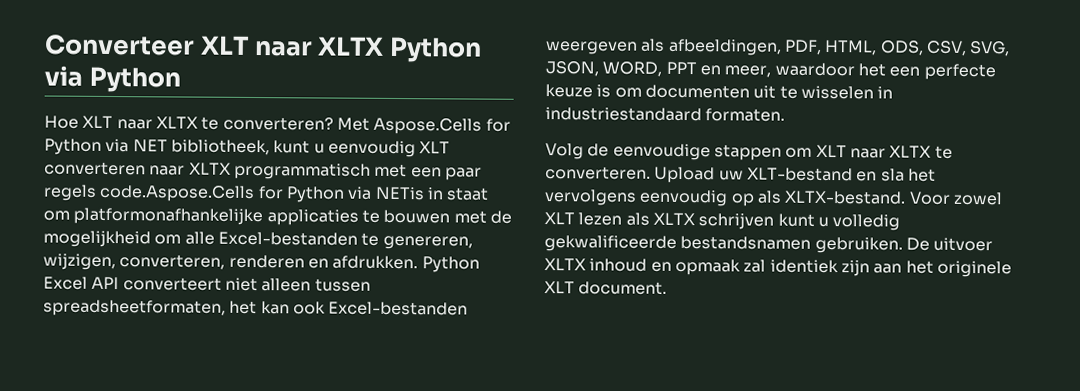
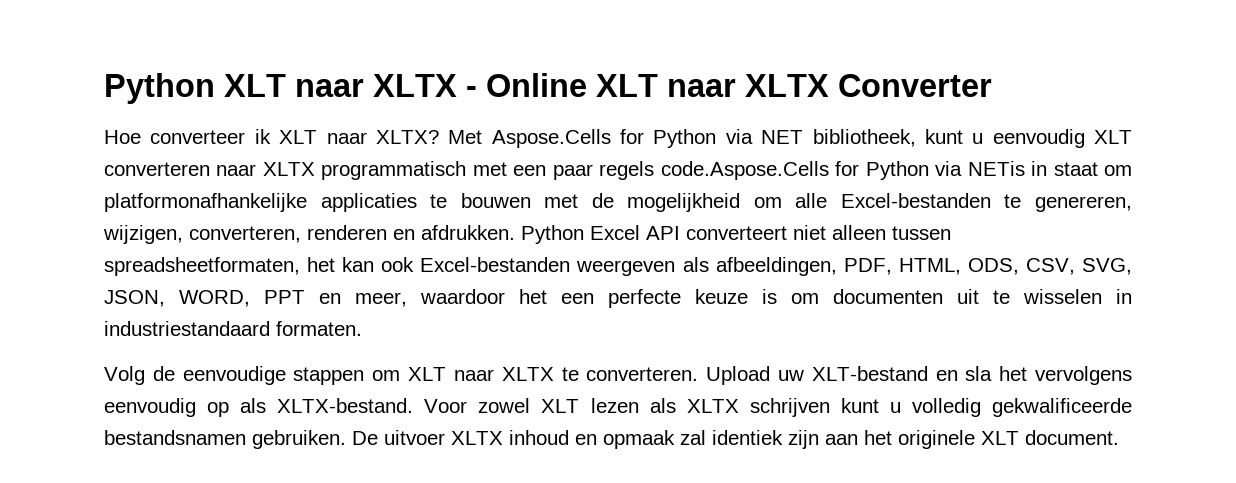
- Converteer XLT naar XLTX Python via Python
- Hoe XLT naar XLTX te converteren?
+ Python XLT naar XLTX - Online XLT naar XLTX Converter
+ Hoe converteer ik XLT naar XLTX?

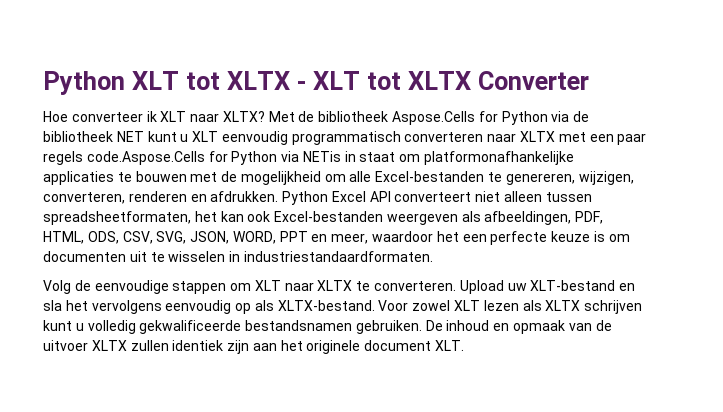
- Python XLT naar XLTX - Online XLT naar XLTX Converter
+ Python XLT tot XLTX - XLT tot XLTX Converter
- Met Aspose.Cells for Python via NET bibliotheek, kunt u eenvoudig XLT converteren naar XLTX programmatisch met een paar regels code.Aspose.Cells for Python via NETis in staat om platformonafhankelijke applicaties te bouwen met de mogelijkheid om alle Excel-bestanden te genereren, wijzigen, converteren, renderen en afdrukken.
+ Met de bibliotheek Aspose.Cells for Python via de bibliotheek NET kunt u XLT eenvoudig programmatisch converteren naar XLTX met een paar regels code.Aspose.Cells for Python via NETis in staat om platformonafhankelijke applicaties te bouwen met de mogelijkheid om alle Excel-bestanden te genereren, wijzigen, converteren, renderen en afdrukken.
- Python Excel API converteert niet alleen tussen spreadsheetformaten, het kan ook Excel-bestanden weergeven als afbeeldingen, PDF, HTML, ODS, CSV, SVG, JSON, WORD, PPT en meer, waardoor het een perfecte keuze is om documenten uit te wisselen in industriestandaard formaten.
+ Python Excel API converteert niet alleen tussen spreadsheetformaten, het kan ook Excel-bestanden weergeven als afbeeldingen, PDF, HTML, ODS, CSV, SVG, JSON, WORD, PPT en meer, waardoor het een perfecte keuze is om documenten uit te wisselen in industriestandaardformaten.
- De uitvoer XLTX inhoud en opmaak zal identiek zijn aan het originele XLT document.
+ De inhoud en opmaak van de uitvoer XLTX zullen identiek zijn aan het originele document XLT.

